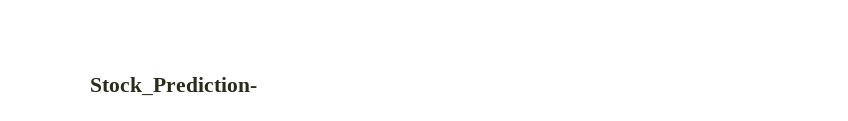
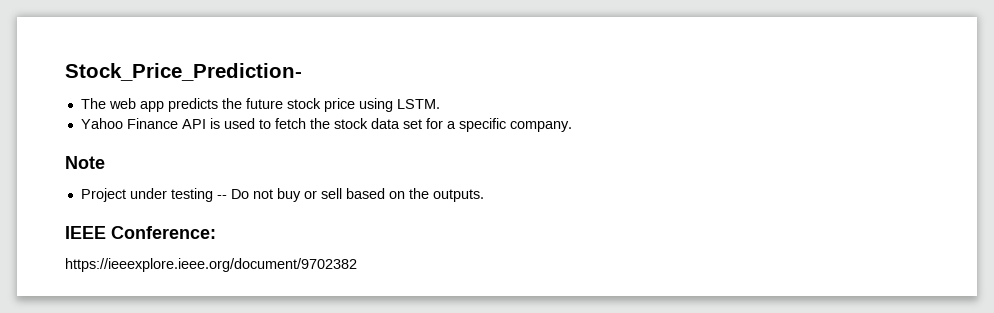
- Stock_Prediction-
+ Stock_Price_Prediction-
+ The web app predicts the future stock price using LSTM.
+ Yahoo Finance API is used to fetch the stock data set for a specific company.
+ Note
+ Project under testing -- Do not buy or sell based on the outputs.
+ IEEE Conference:
+ https://ieeexplore.ieee.org/document/9702382

